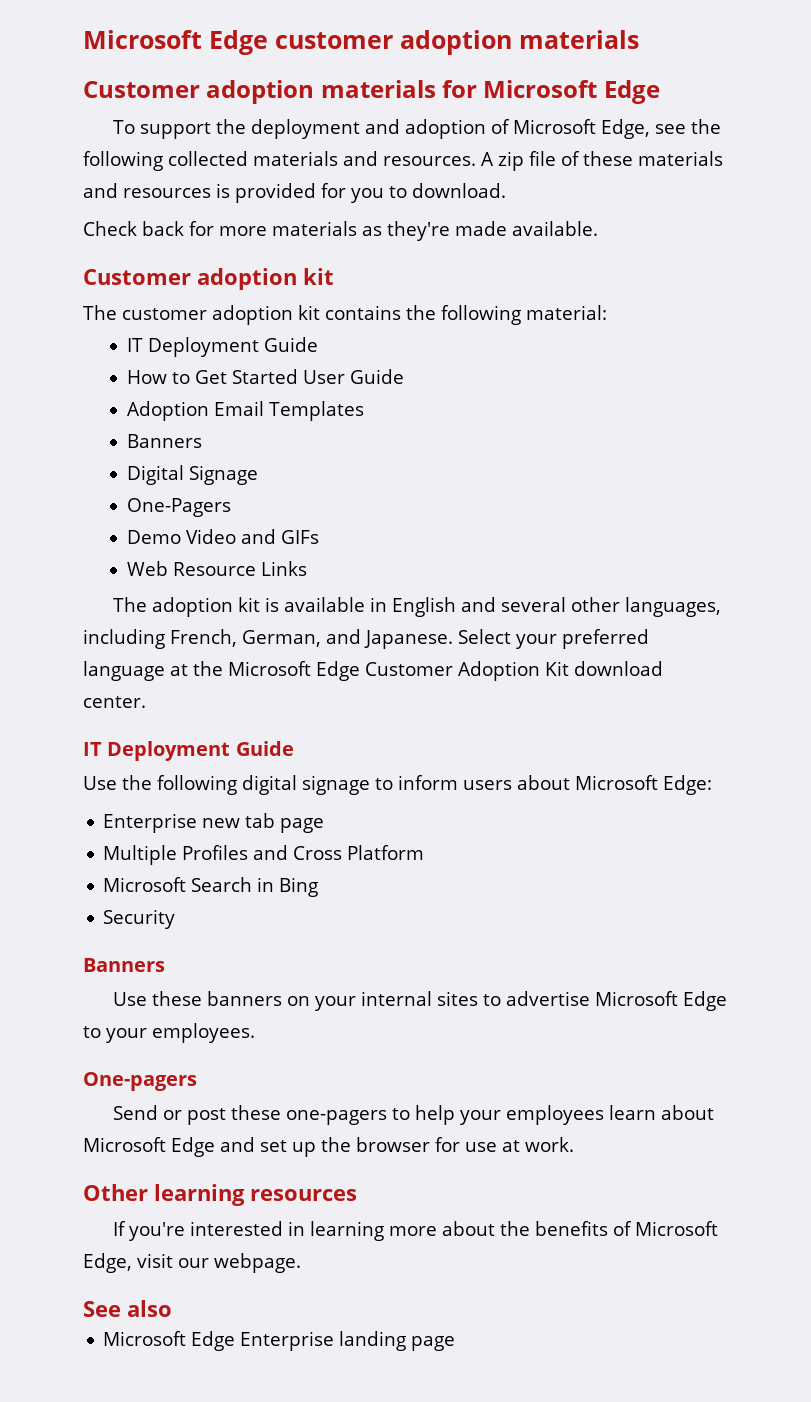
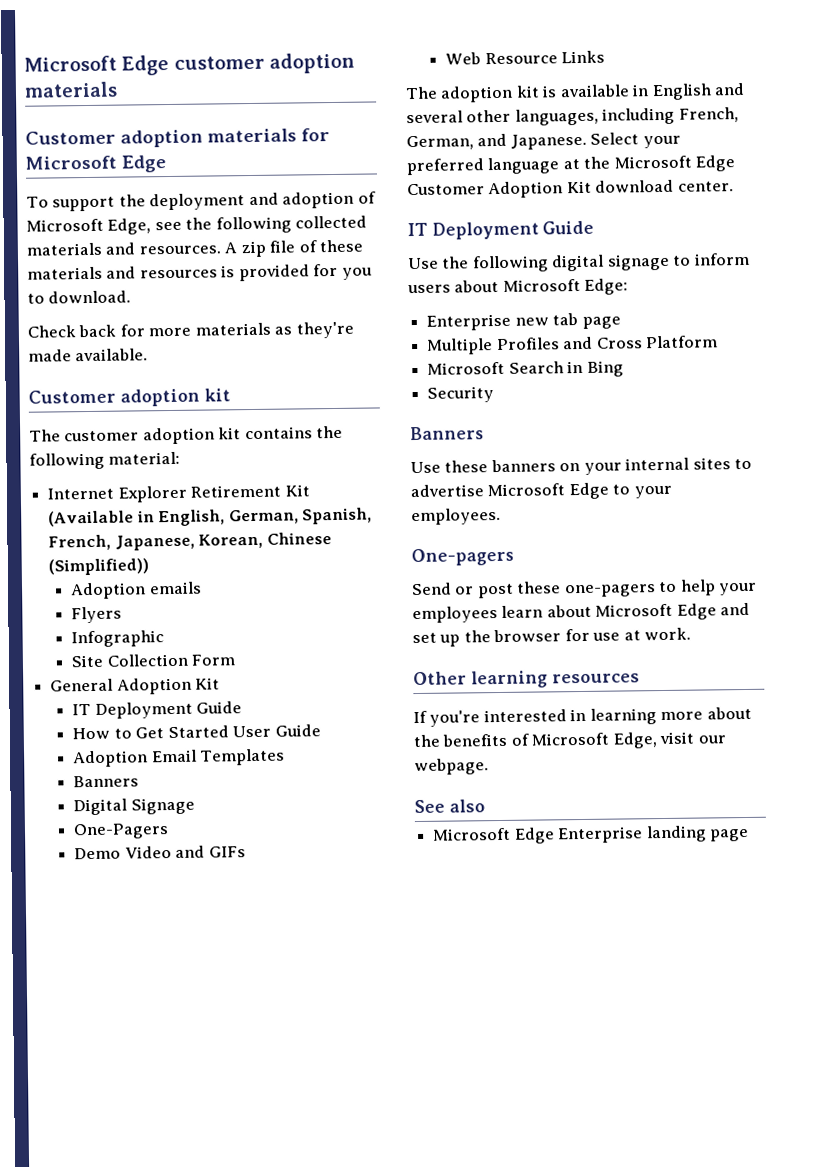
+ Internet Explorer Retirement Kit (Available in English, German, Spanish, French, Japanese, Korean, Chinese (Simplified))
+ Adoption emails
+ Flyers
+ Infographic
+ Site Collection Form
+ General Adoption Kit

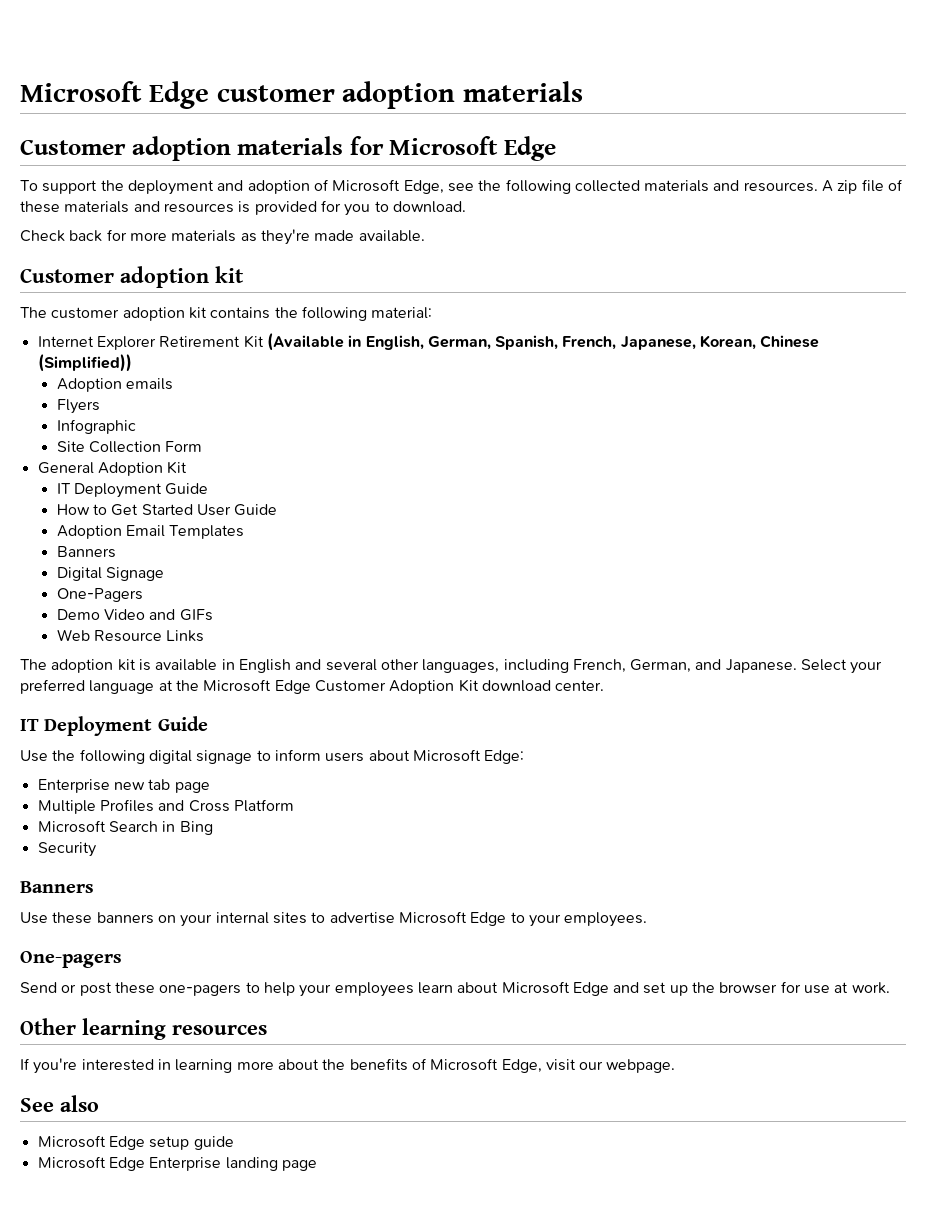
+ Microsoft Edge setup guide

